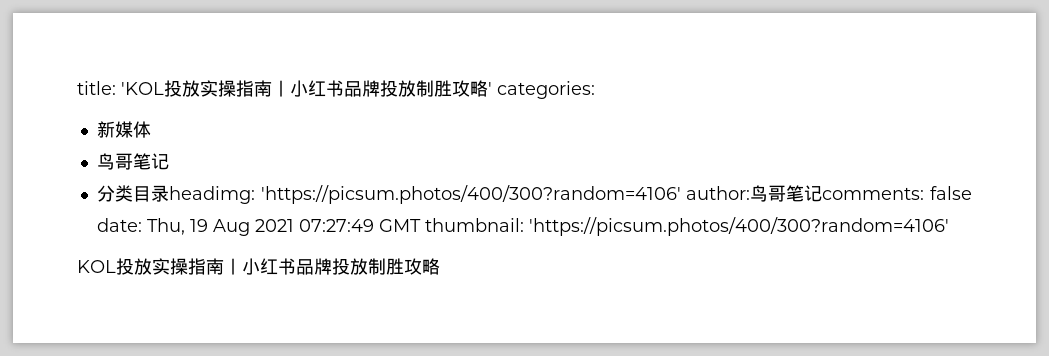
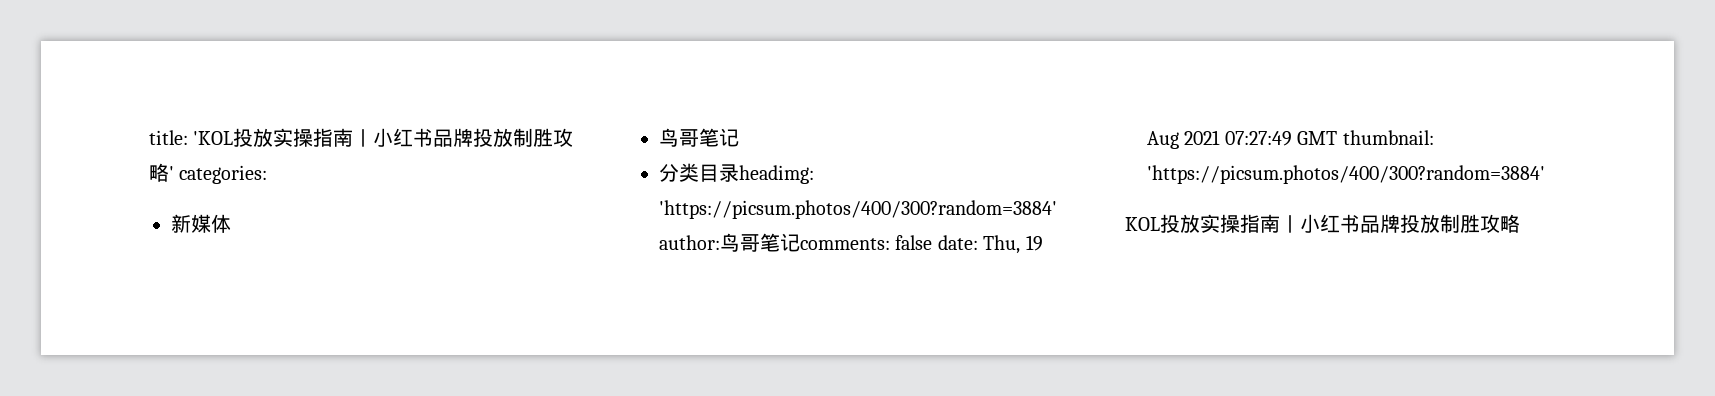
- 分类目录headimg: 'https://picsum.photos/400/300?random=4106' author:鸟哥笔记comments: false date: Thu, 19 Aug 2021 07:27:49 GMT thumbnail: 'https://picsum.photos/400/300?random=4106'
+ 分类目录headimg: 'https://picsum.photos/400/300?random=3884' author:鸟哥笔记comments: false date: Thu, 19 Aug 2021 07:27:49 GMT thumbnail: 'https://picsum.photos/400/300?random=3884'

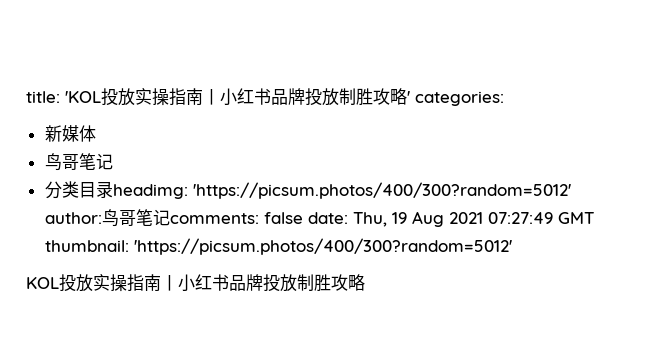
- 分类目录headimg: 'https://picsum.photos/400/300?random=3884' author:鸟哥笔记comments: false date: Thu, 19 Aug 2021 07:27:49 GMT thumbnail: 'https://picsum.photos/400/300?random=3884'
+ 分类目录headimg: 'https://picsum.photos/400/300?random=5012' author:鸟哥笔记comments: false date: Thu, 19 Aug 2021 07:27:49 GMT thumbnail: 'https://picsum.photos/400/300?random=5012'

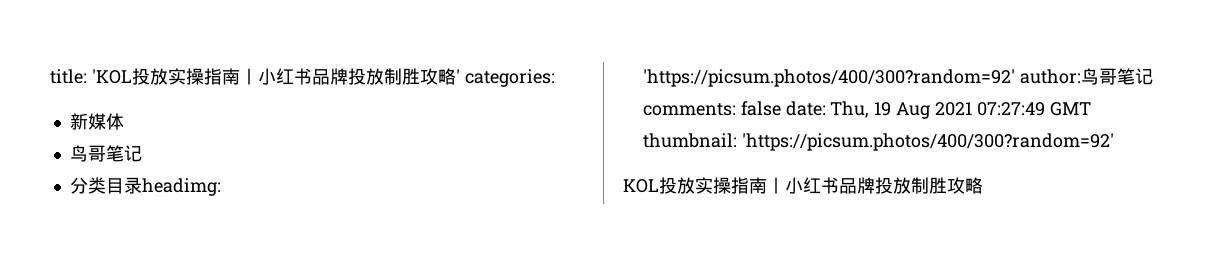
- 分类目录headimg: 'https://picsum.photos/400/300?random=5012' author:鸟哥笔记comments: false date: Thu, 19 Aug 2021 07:27:49 GMT thumbnail: 'https://picsum.photos/400/300?random=5012'
+ 分类目录headimg: 'https://picsum.photos/400/300?random=92' author:鸟哥笔记comments: false date: Thu, 19 Aug 2021 07:27:49 GMT thumbnail: 'https://picsum.photos/400/300?random=92'

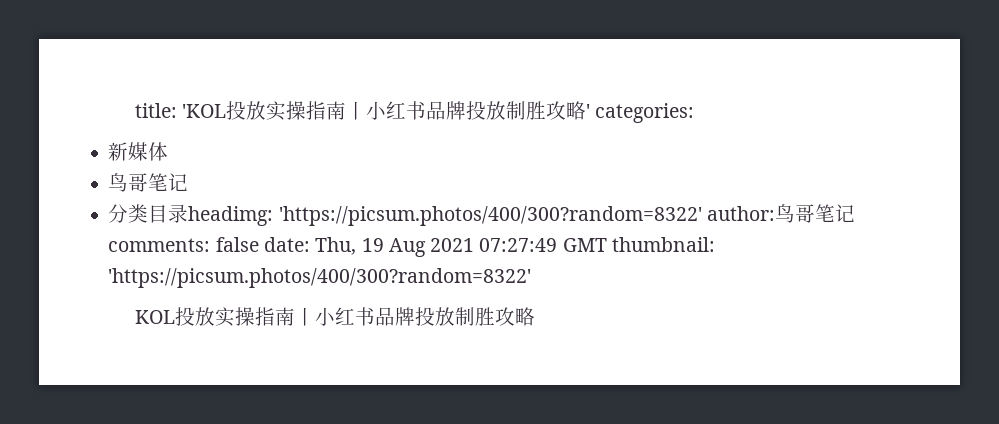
- 分类目录headimg: 'https://picsum.photos/400/300?random=92' author:鸟哥笔记comments: false date: Thu, 19 Aug 2021 07:27:49 GMT thumbnail: 'https://picsum.photos/400/300?random=92'
+ 分类目录headimg: 'https://picsum.photos/400/300?random=8322' author:鸟哥笔记comments: false date: Thu, 19 Aug 2021 07:27:49 GMT thumbnail: 'https://picsum.photos/400/300?random=8322'

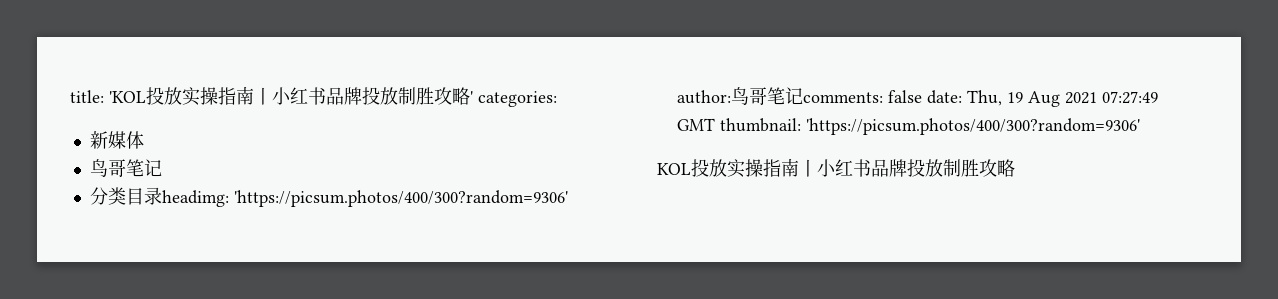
- 分类目录headimg: 'https://picsum.photos/400/300?random=8322' author:鸟哥笔记comments: false date: Thu, 19 Aug 2021 07:27:49 GMT thumbnail: 'https://picsum.photos/400/300?random=8322'
+ 分类目录headimg: 'https://picsum.photos/400/300?random=9306' author:鸟哥笔记comments: false date: Thu, 19 Aug 2021 07:27:49 GMT thumbnail: 'https://picsum.photos/400/300?random=9306'

